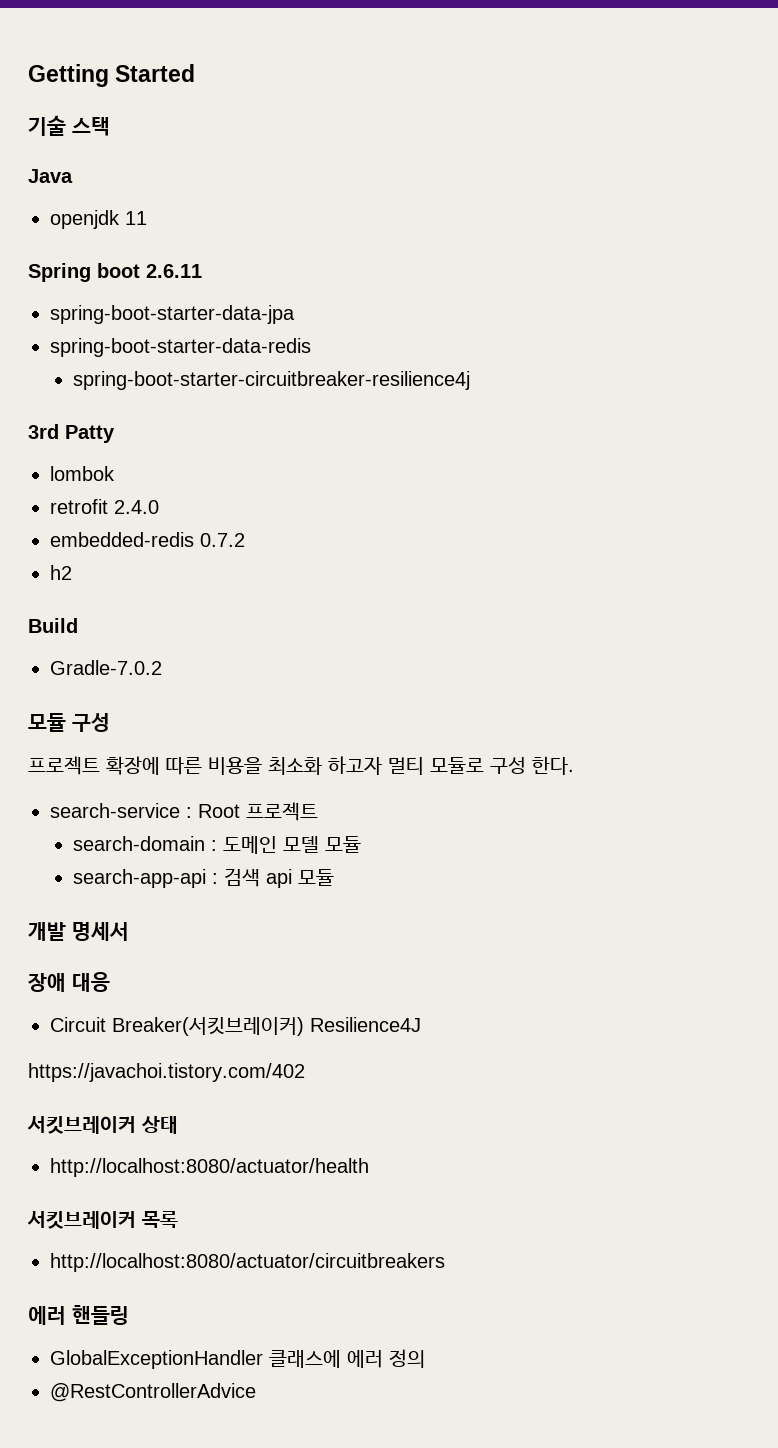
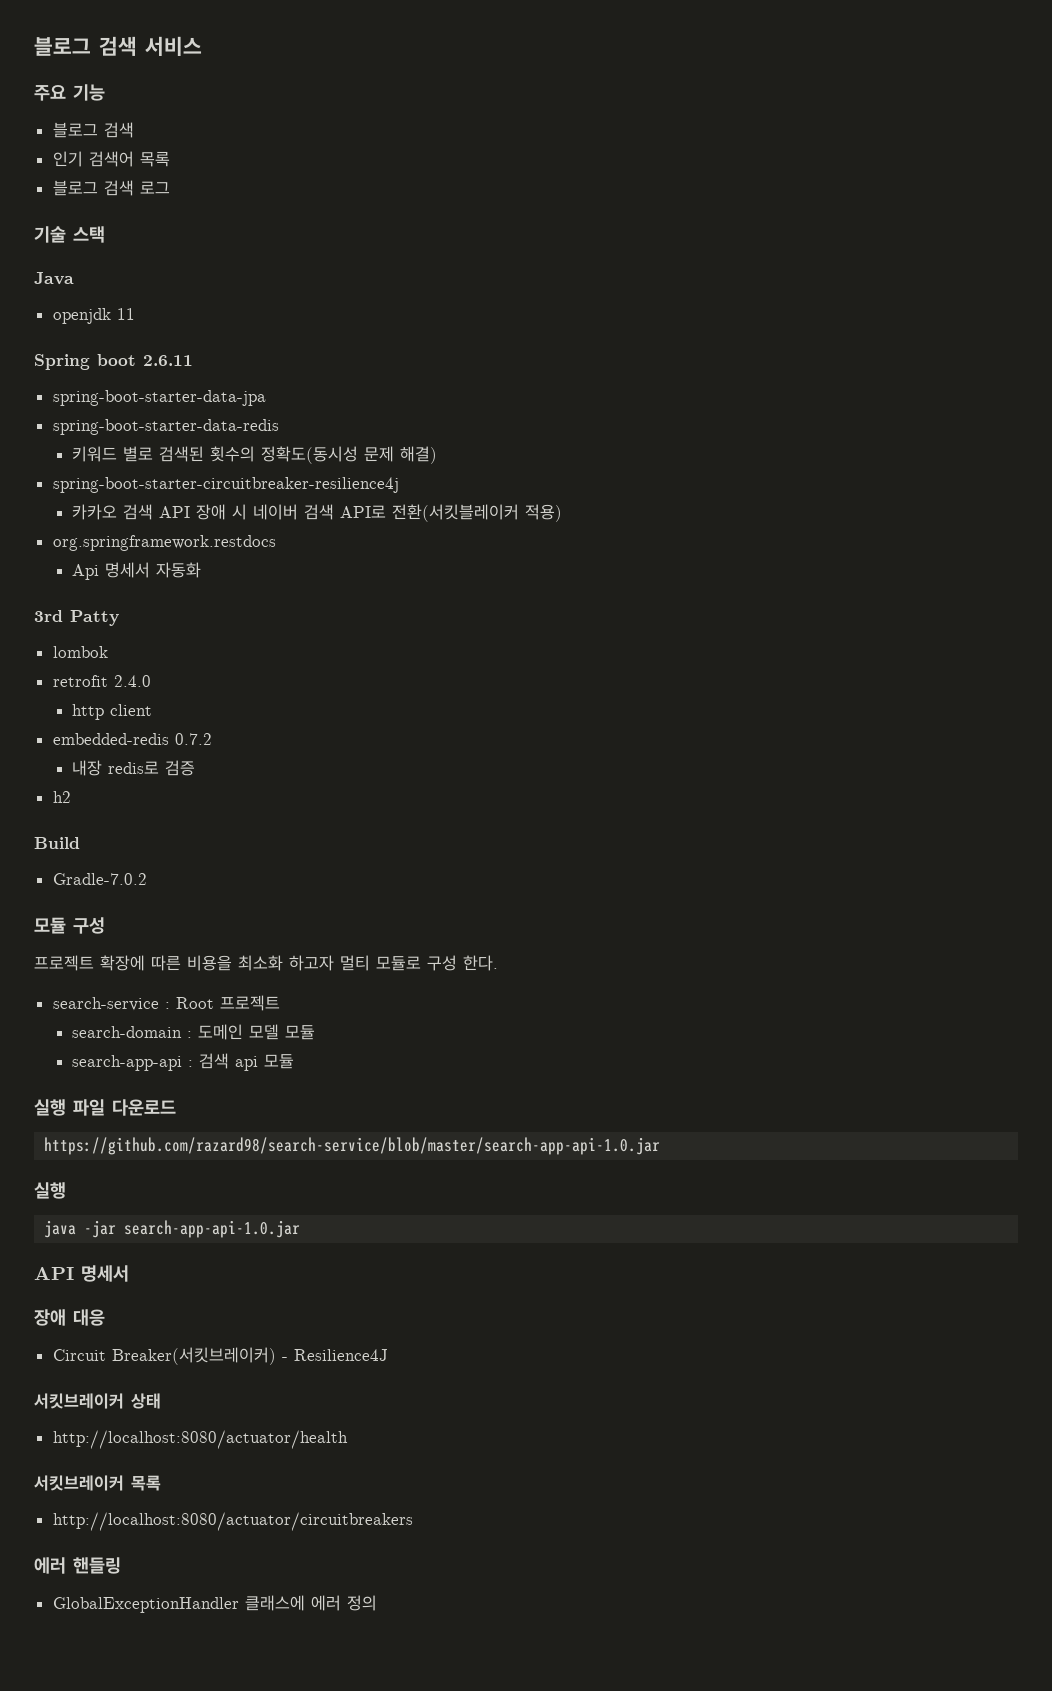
- Getting Started
+ 블로그 검색 서비스
+ 주요 기능
+ 블로그 검색
+ 인기 검색어 목록
+ 블로그 검색 로그
+ 키워드 별로 검색된 횟수의 정확도(동시성 문제 해결)
  spring-boot-starter-circuitbreaker-resilience4j
+ 카카오 검색 API 장애 시 네이버 검색 API로 전환(서킷블레이커 적용)
+ org.springframework.restdocs
+ Api 명세서 자동화
+ http client
+ 내장 redis로 검증
- 개발 명세서
+ 실행 파일 다운로드
+ https://github.com/razard98/search-service/blob/master/search-app-api-1.0.jar
+ 실행
+ java -jar search-app-api-1.0.jar
+ API 명세서
- Circuit Breaker(서킷브레이커) Resilience4J
+ Circuit Breaker(서킷브레이커) - Resilience4J
- https://javachoi.tistory.com/402
- @RestControllerAdvice

